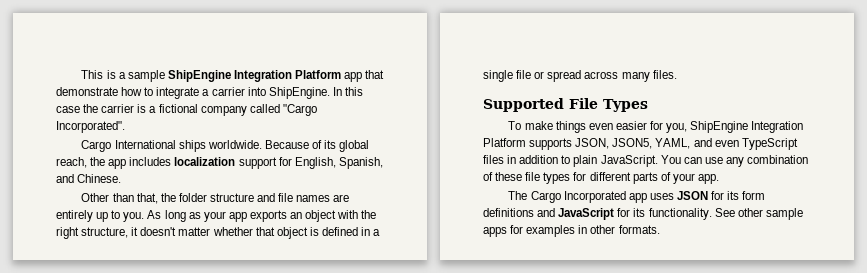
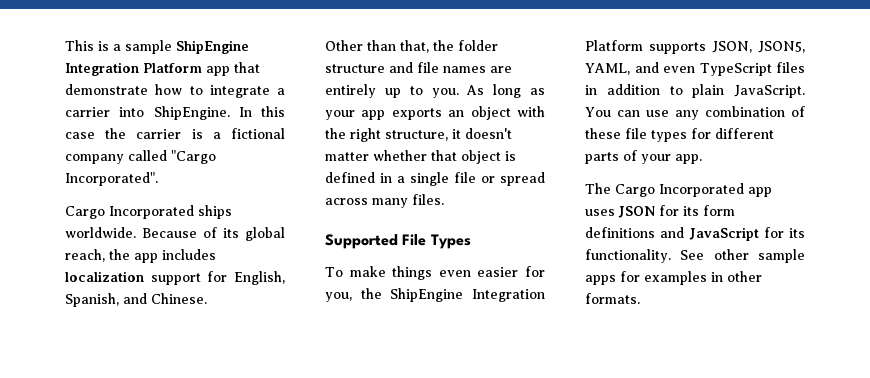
- Cargo International ships worldwide.
+ Cargo Incorporated ships worldwide.
- To make things even easier for you, ShipEngine Integration Platform supports JSON, JSON5, YAML, and even TypeScript files in addition to plain JavaScript.
+ To make things even easier for you, the ShipEngine Integration Platform supports JSON, JSON5, YAML, and even TypeScript files in addition to plain JavaScript.

